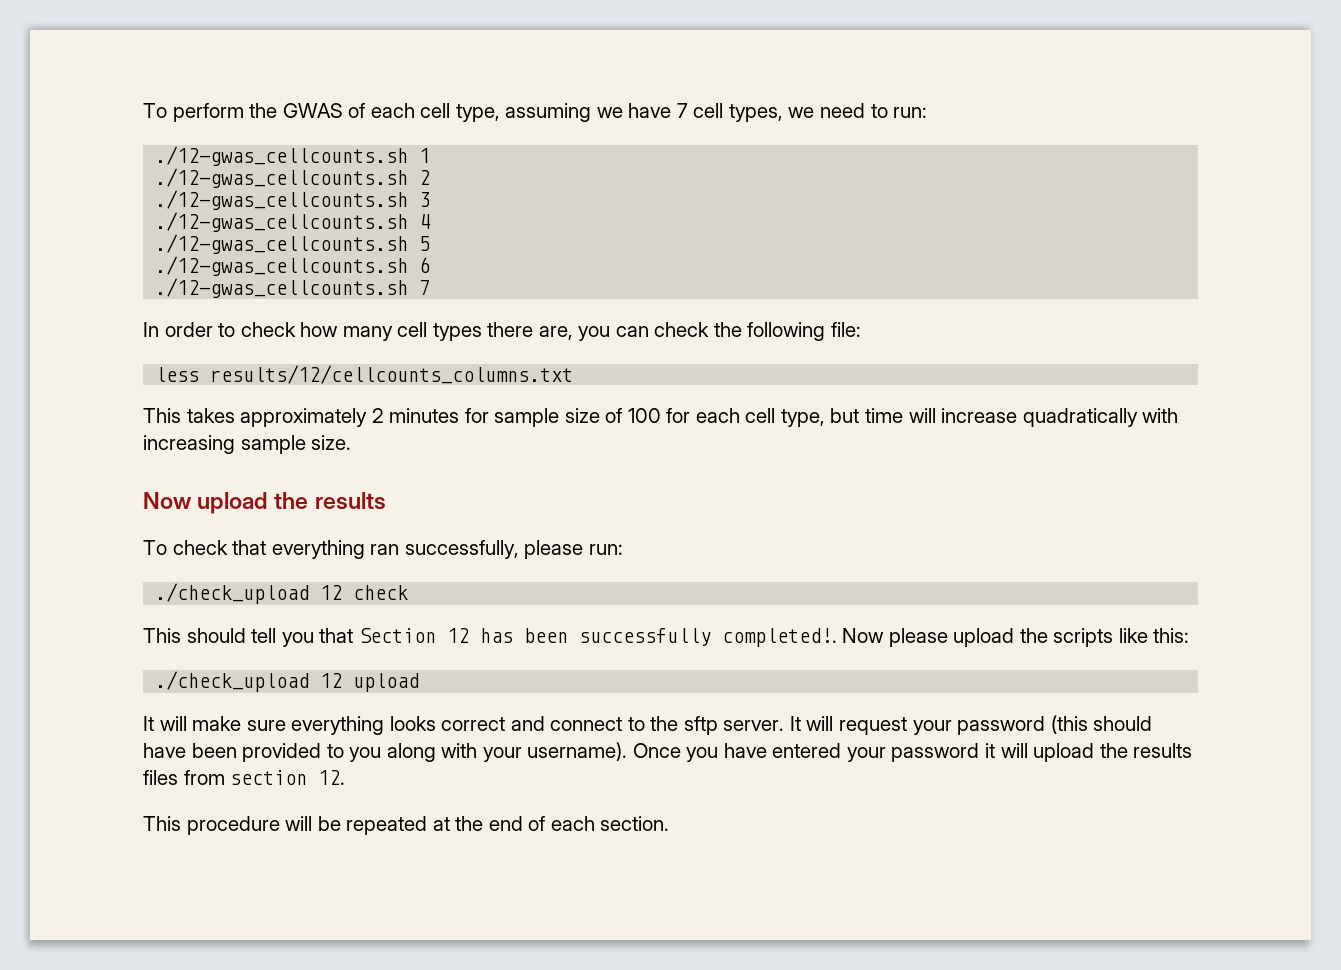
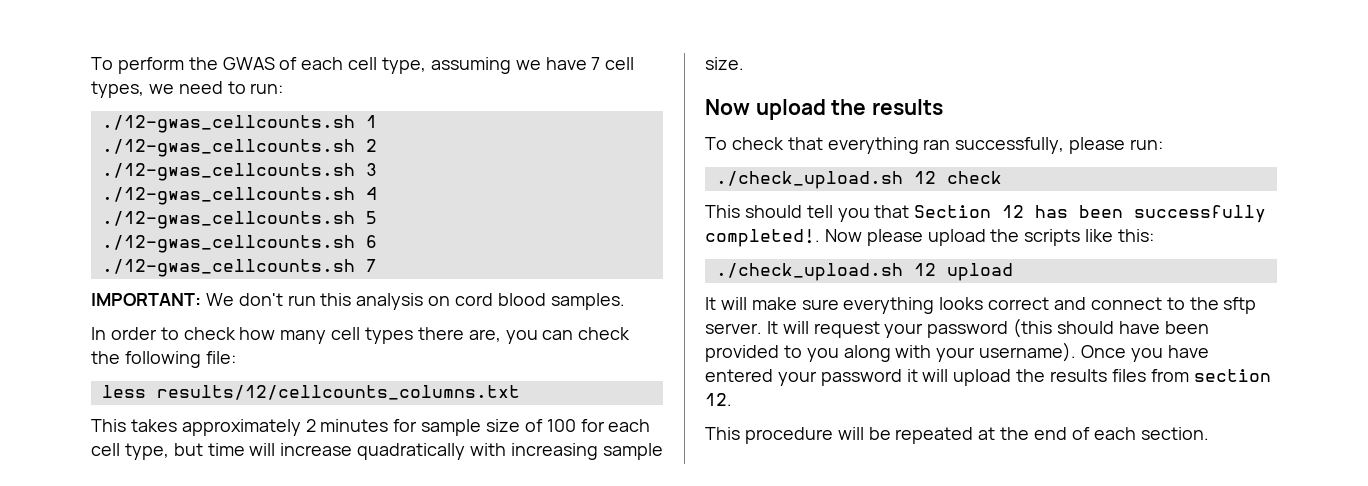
+ IMPORTANT: We don't run this analysis on cord blood samples.
- ./check_upload 12 check
+ ./check_upload.sh 12 check
- ./check_upload 12 upload
+ ./check_upload.sh 12 upload

